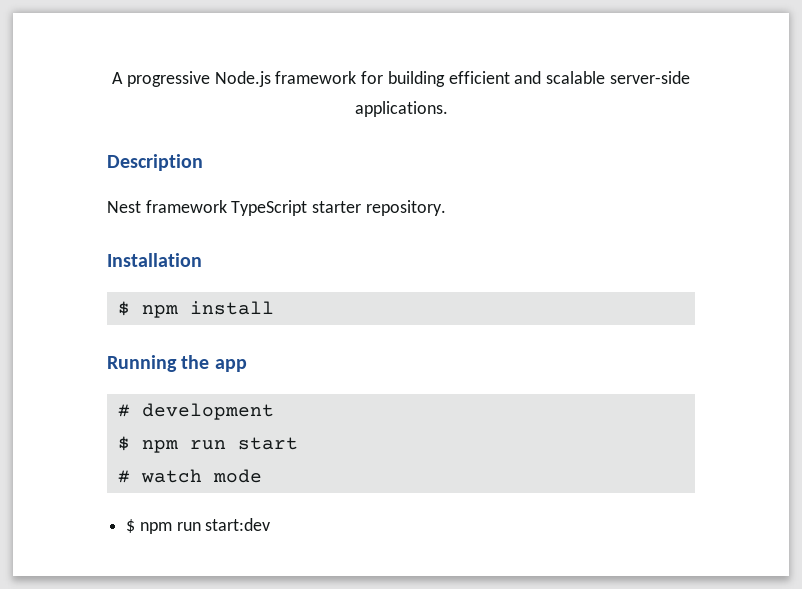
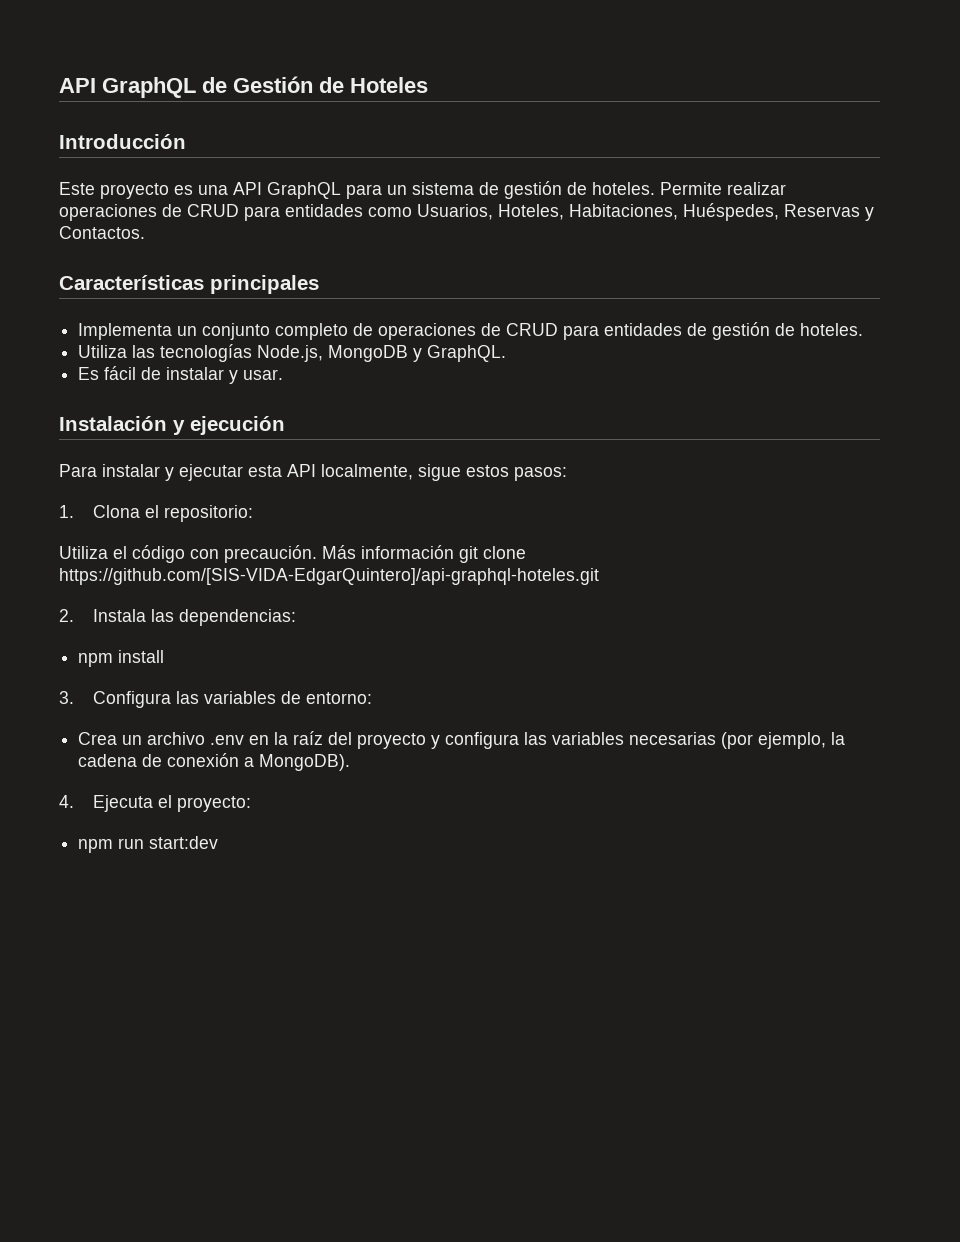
- A progressive Node.js framework for building efficient and scalable server-side applications.
- Description
- Nest framework TypeScript starter repository.
- Installation
- $ npm install
- Running the app
- # development
- $ npm run start
- # watch mode
- $ npm run start:dev
+ API GraphQL de Gestión de Hoteles
+ Introducción
+ Este proyecto es una API GraphQL para un sistema de gestión de hoteles. Permite realizar operaciones de CRUD para entidades como Usuarios, Hoteles, Habitaciones, Huéspedes, Reservas y Contactos.
+ Características principales
+ Implementa un conjunto completo de operaciones de CRUD para entidades de gestión de hoteles.
+ Utiliza las tecnologías Node.js, MongoDB y GraphQL.
+ Es fácil de instalar y usar.
+ Instalación y ejecución
+ Para instalar y ejecutar esta API localmente, sigue estos pasos:
+ 1. Clona el repositorio:
+ Utiliza el código con precaución. Más información git clone https://github.com/[SIS-VIDA-EdgarQuintero]/api-graphql-hoteles.git
+ 2. Instala las dependencias:
+ npm install
+ 3. Configura las variables de entorno:
+ Crea un archivo .env en la raíz del proyecto y configura las variables necesarias (por ejemplo, la cadena de conexión a MongoDB).
+ 4. Ejecuta el proyecto:
+ npm run start:dev

